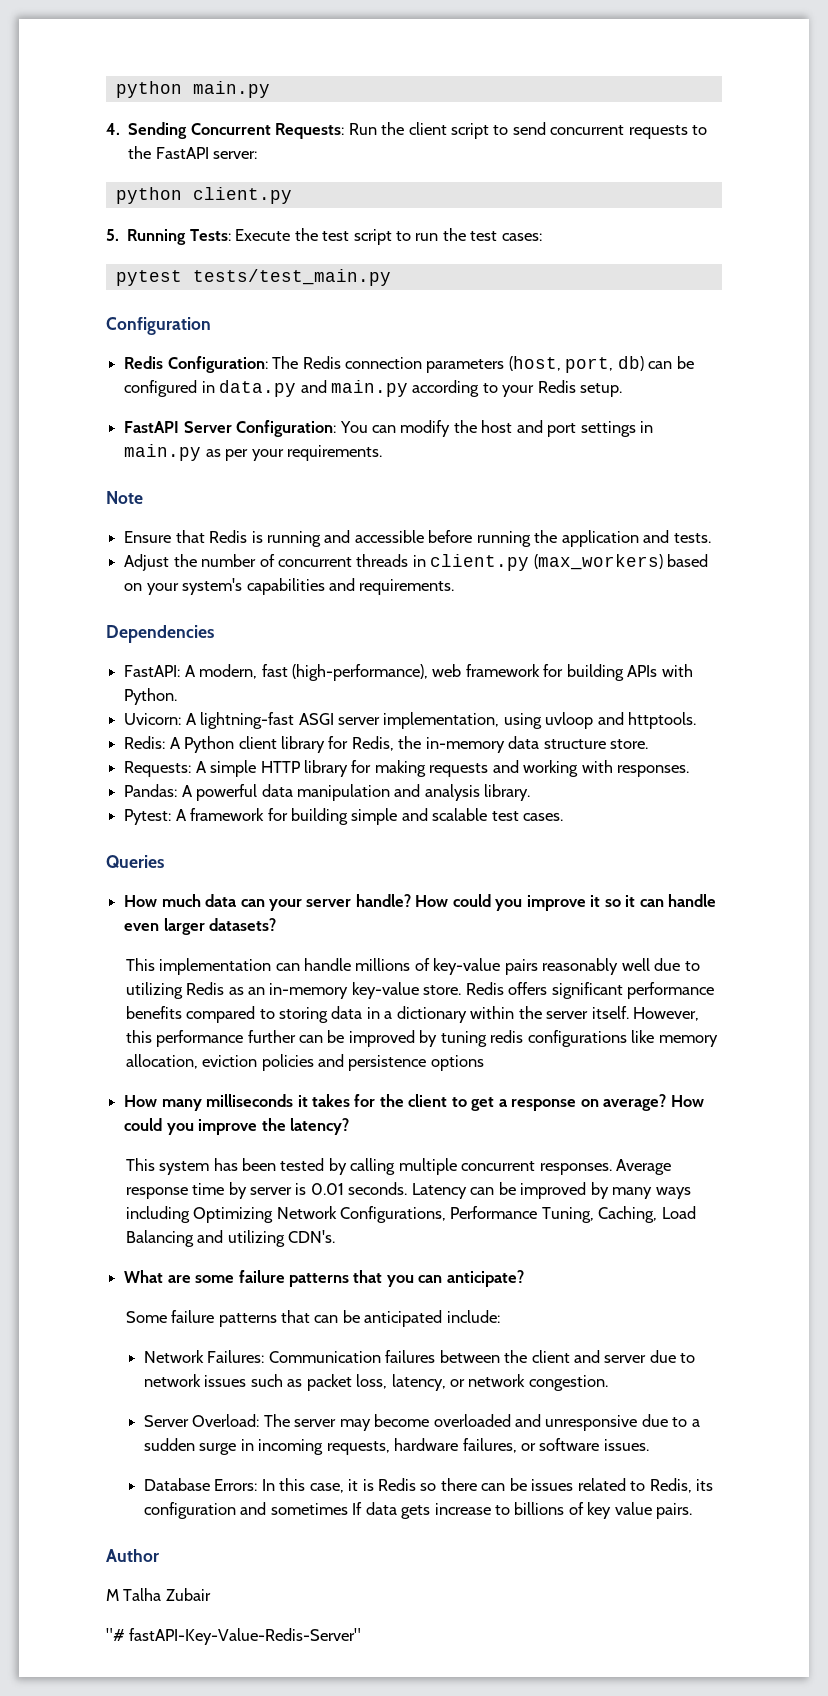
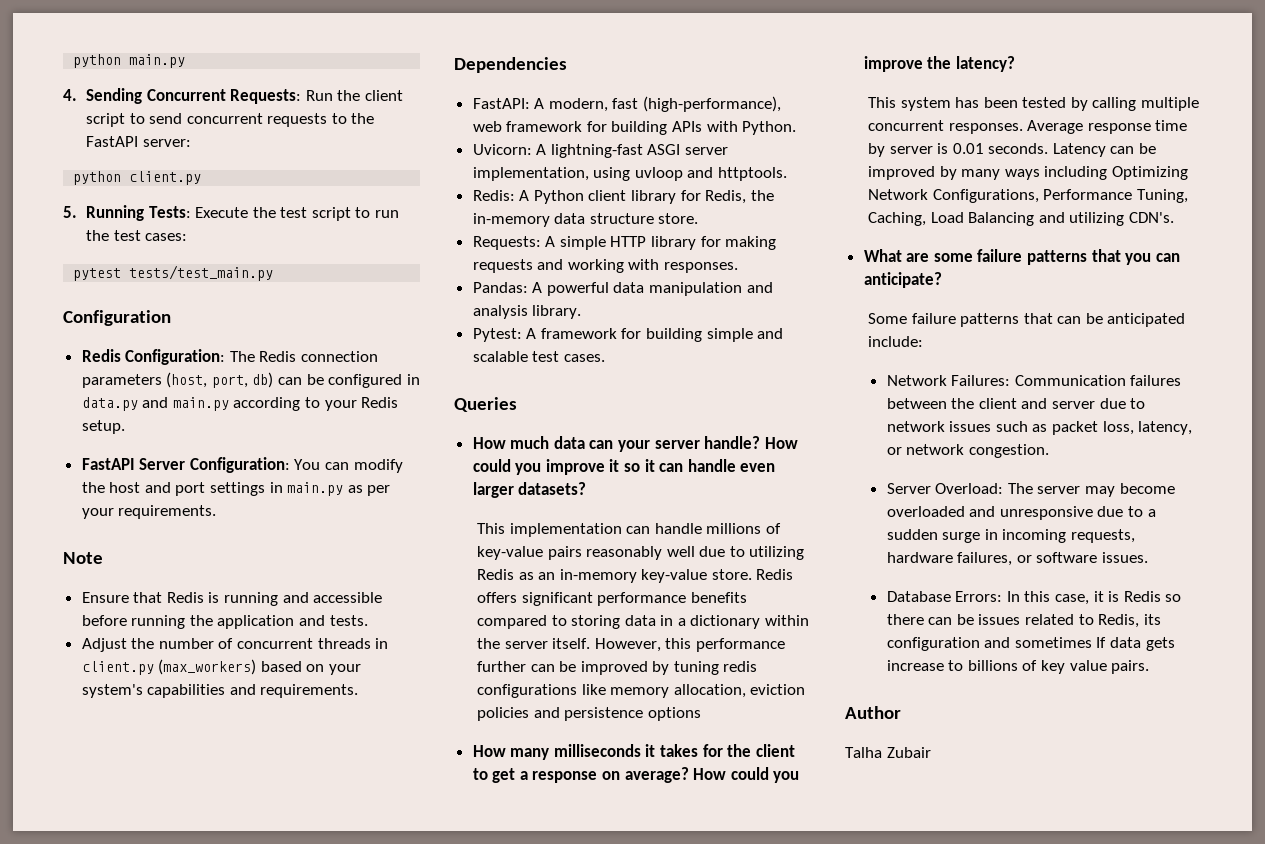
- M Talha Zubair
+ Talha Zubair
- "# fastAPI-Key-Value-Redis-Server"

